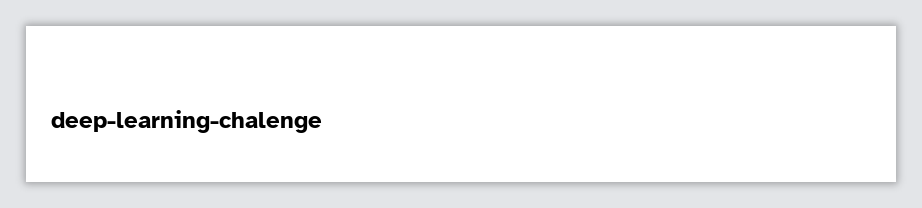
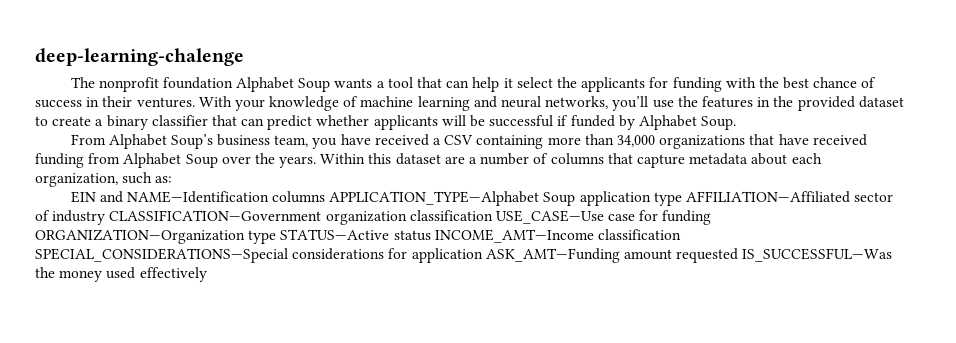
+ The nonprofit foundation Alphabet Soup wants a tool that can help it select the applicants for funding with the best chance of success in their ventures. With your knowledge of machine learning and neural networks, you’ll use the features in the provided dataset to create a binary classifier that can predict whether applicants will be successful if funded by Alphabet Soup.
+ From Alphabet Soup’s business team, you have received a CSV containing more than 34,000 organizations that have received funding from Alphabet Soup over the years. Within this dataset are a number of columns that capture metadata about each organization, such as:
+ EIN and NAME—Identification columns APPLICATION_TYPE—Alphabet Soup application type AFFILIATION—Affiliated sector of industry CLASSIFICATION—Government organization classification USE_CASE—Use case for funding ORGANIZATION—Organization type STATUS—Active status INCOME_AMT—Income classification SPECIAL_CONSIDERATIONS—Special considerations for application ASK_AMT—Funding amount requested IS_SUCCESSFUL—Was the money used effectively

